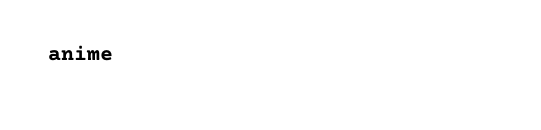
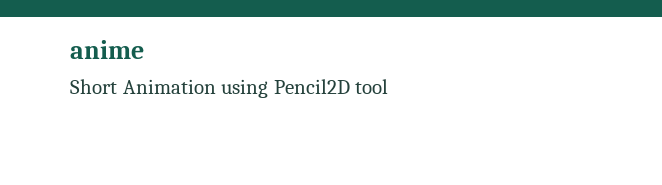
+ Short Animation using Pencil2D tool

